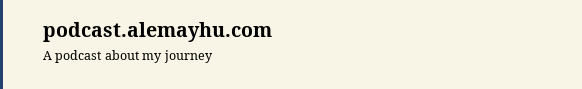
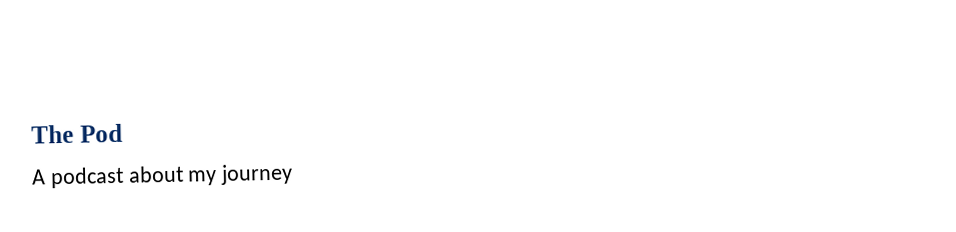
- podcast.alemayhu.com
+ The Pod

